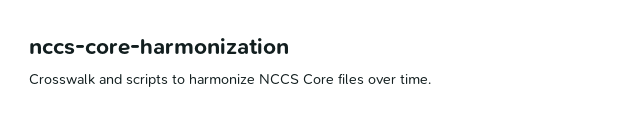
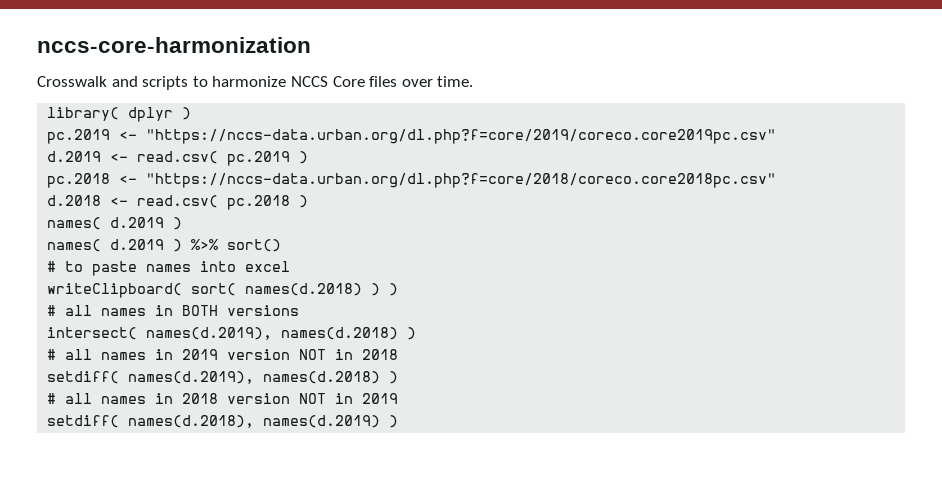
+ library( dplyr )
+ pc.2019 <- "https://nccs-data.urban.org/dl.php?f=core/2019/coreco.core2019pc.csv"
+ d.2019 <- read.csv( pc.2019 )
+ pc.2018 <- "https://nccs-data.urban.org/dl.php?f=core/2018/coreco.core2018pc.csv"
+ d.2018 <- read.csv( pc.2018 )
+ names( d.2019 )
+ names( d.2019 ) %>% sort()
+ # to paste names into excel
+ writeClipboard( sort( names(d.2018) ) )
+ # all names in BOTH versions
+ intersect( names(d.2019), names(d.2018) )
+ # all names in 2019 version NOT in 2018
+ setdiff( names(d.2019), names(d.2018) )
+ # all names in 2018 version NOT in 2019
+ setdiff( names(d.2018), names(d.2019) )

